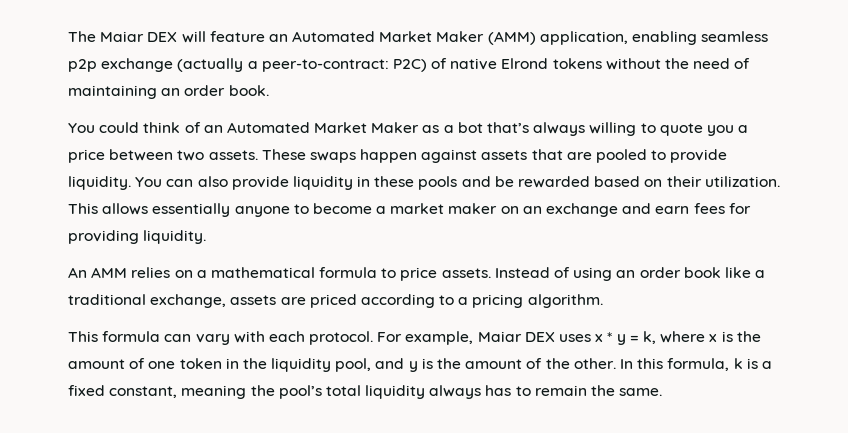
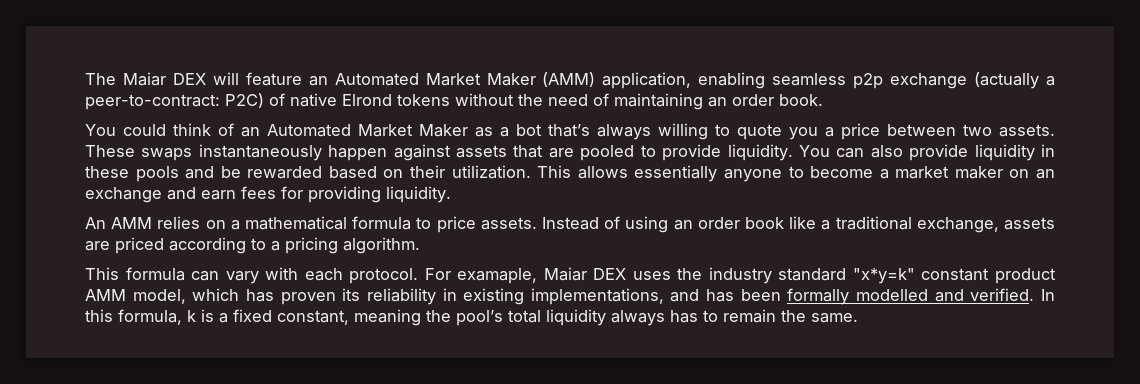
- These swaps happen against assets that are pooled to provide liquidity.
+ These swaps instantaneously happen against assets that are pooled to provide liquidity.
- For example, Maiar DEX uses x * y = k, where x is the amount of one token in the liquidity pool, and y is the amount of the other.
+ For examaple, Maiar DEX uses the industry standard "x*y=k" constant product AMM model, which has proven its reliability in existing implementations, and has been formally modelled and verified.

